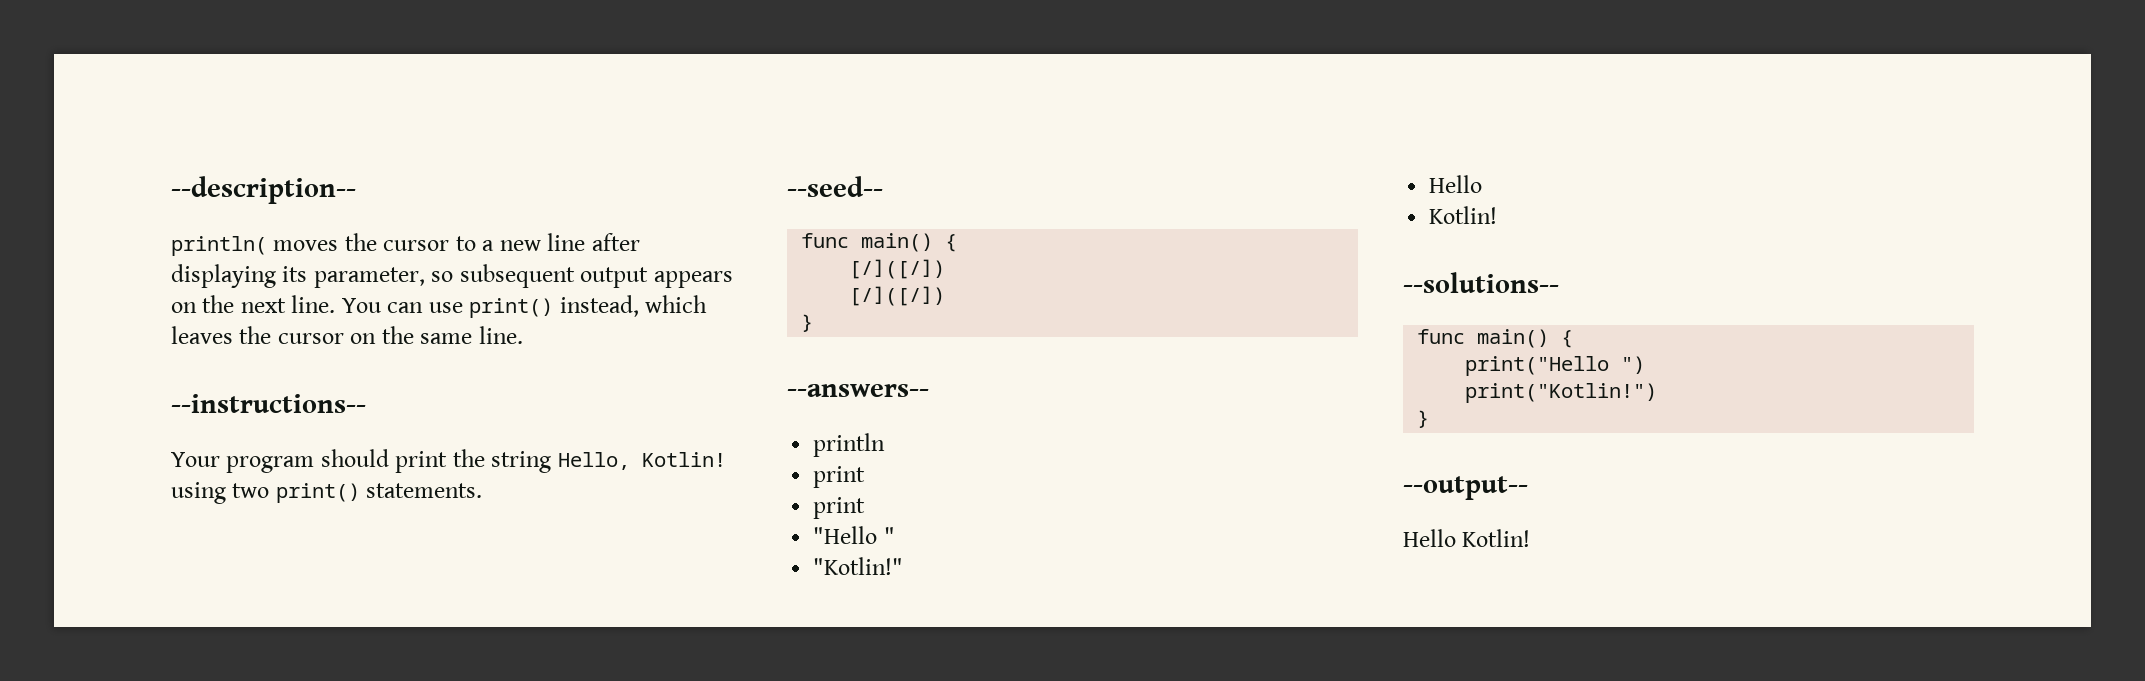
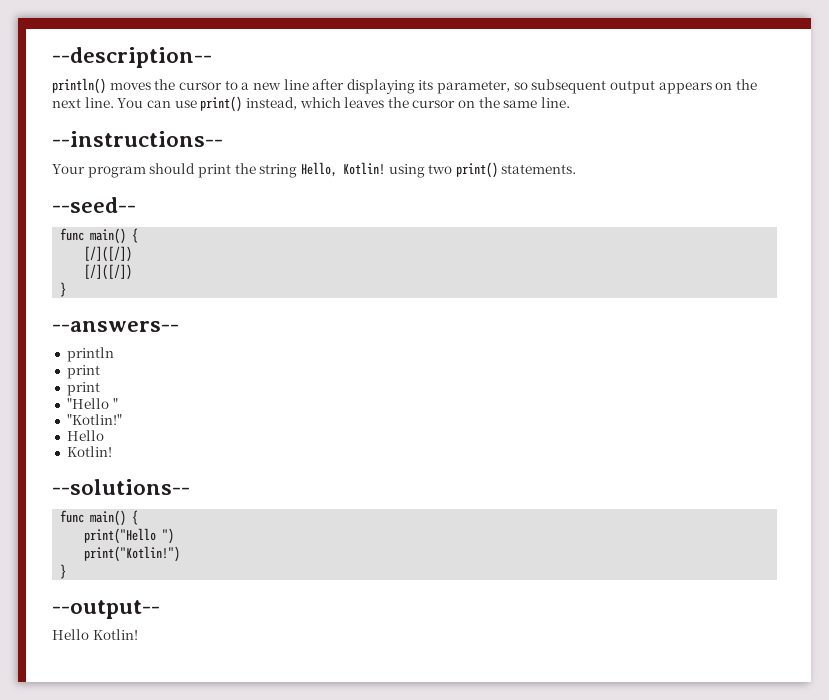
- println( moves the cursor to a new line after displaying its parameter, so subsequent output appears on the next line.
+ println() moves the cursor to a new line after displaying its parameter, so subsequent output appears on the next line.

